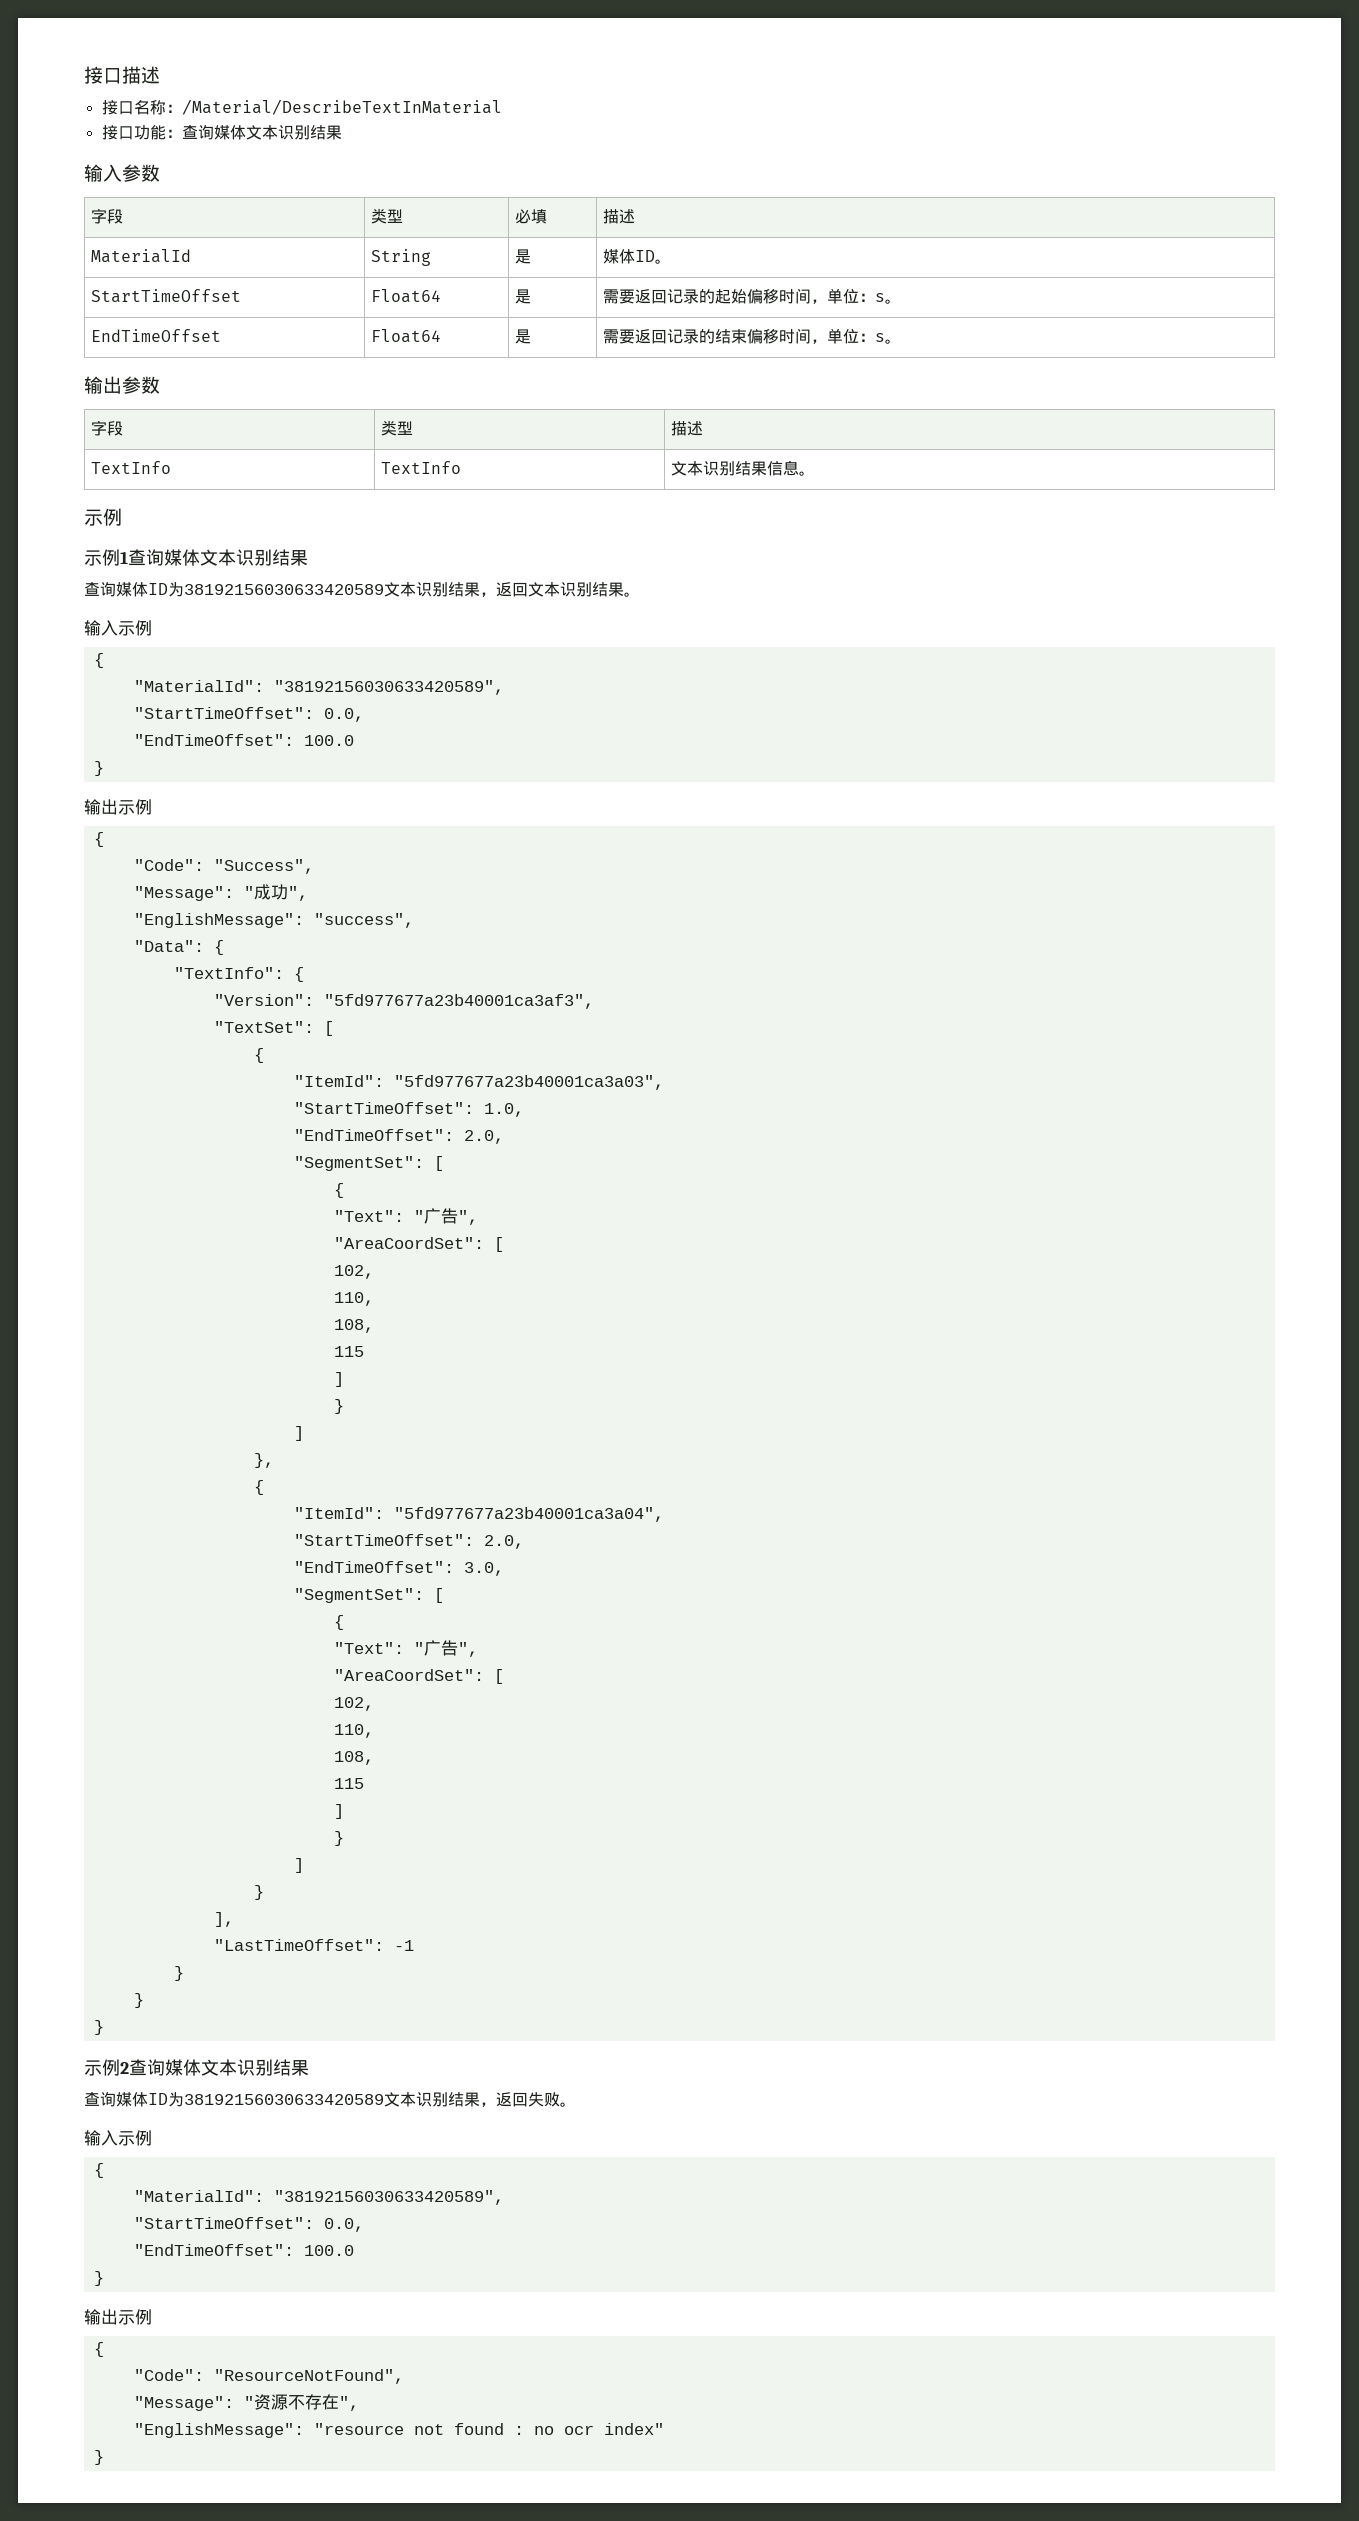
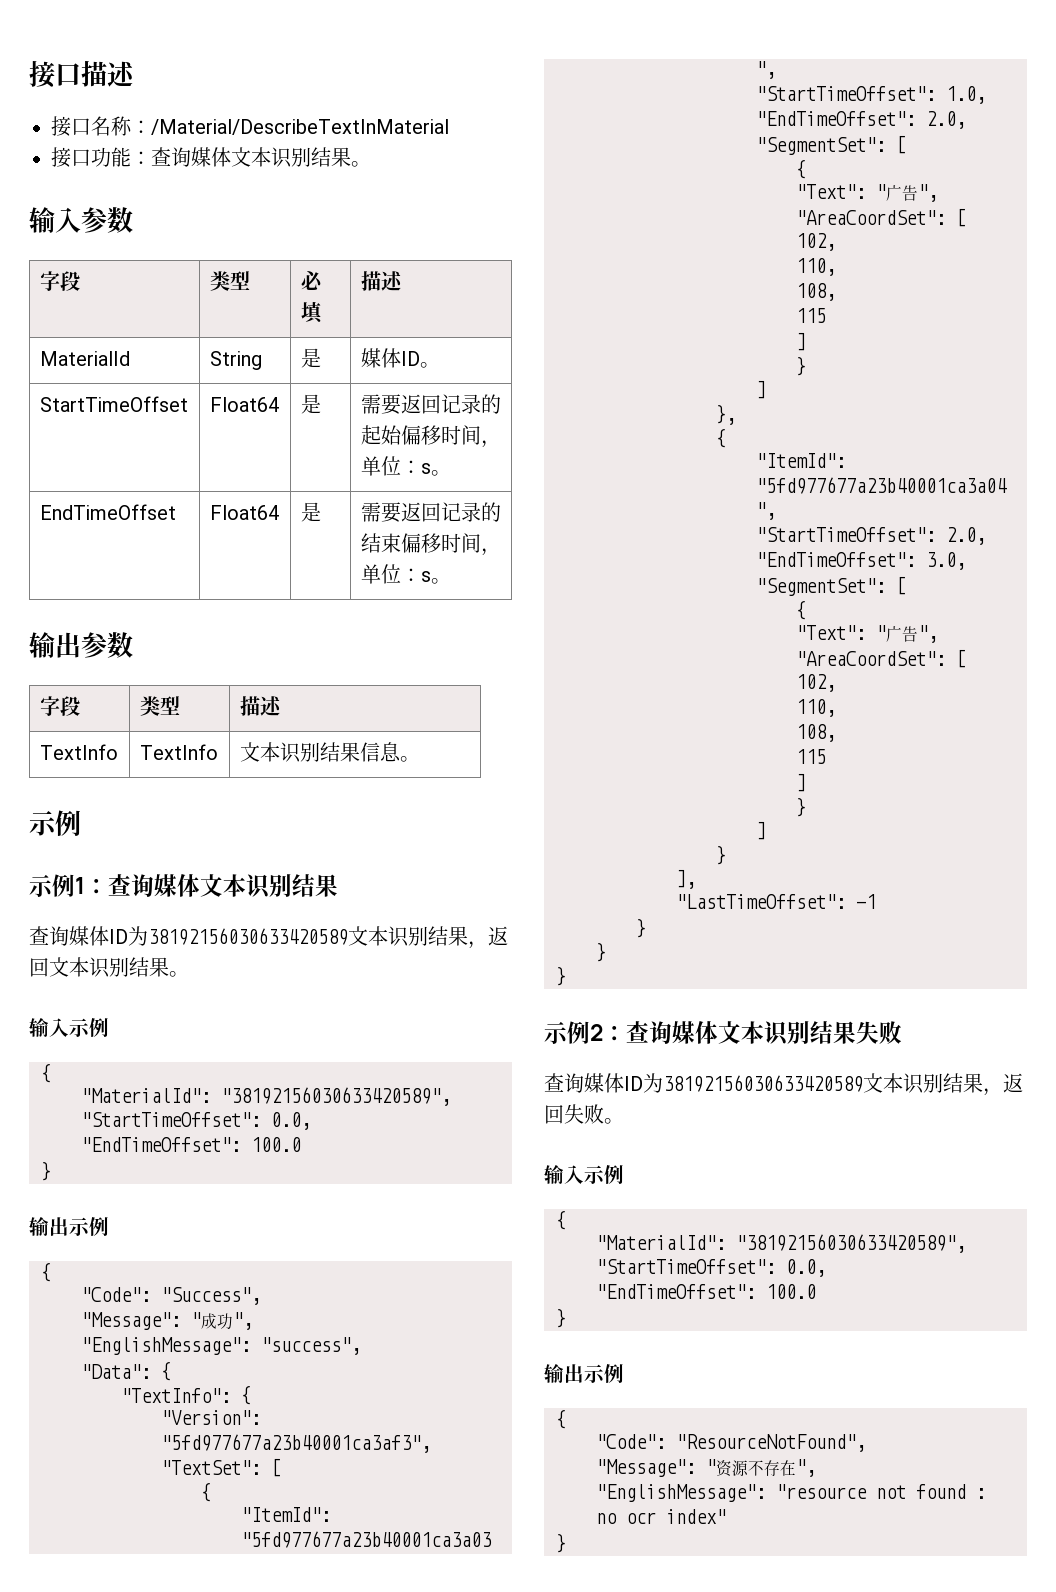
- 接口功能：查询媒体文本识别结果
+ 接口功能：查询媒体文本识别结果。
- 示例1查询媒体文本识别结果
+ 示例1：查询媒体文本识别结果
- 示例2查询媒体文本识别结果
+ 示例2：查询媒体文本识别结果失败

